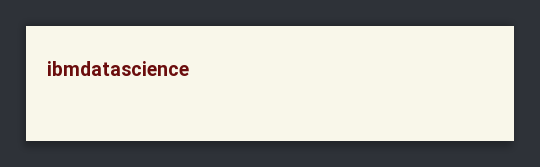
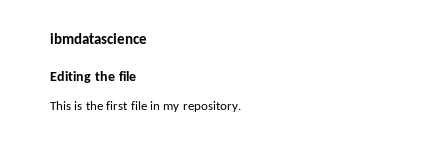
+ Editing the file
+ This is the first file in my repository.

